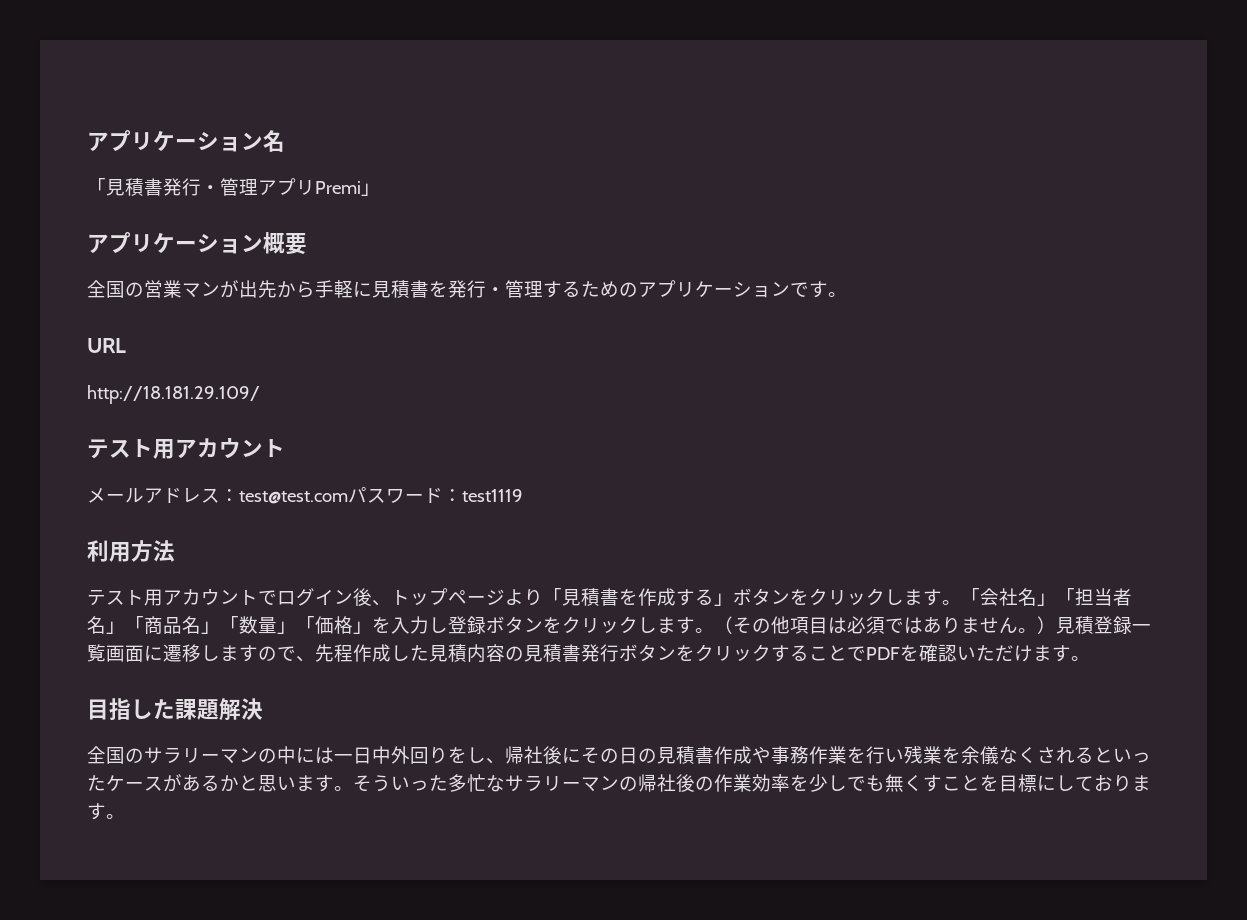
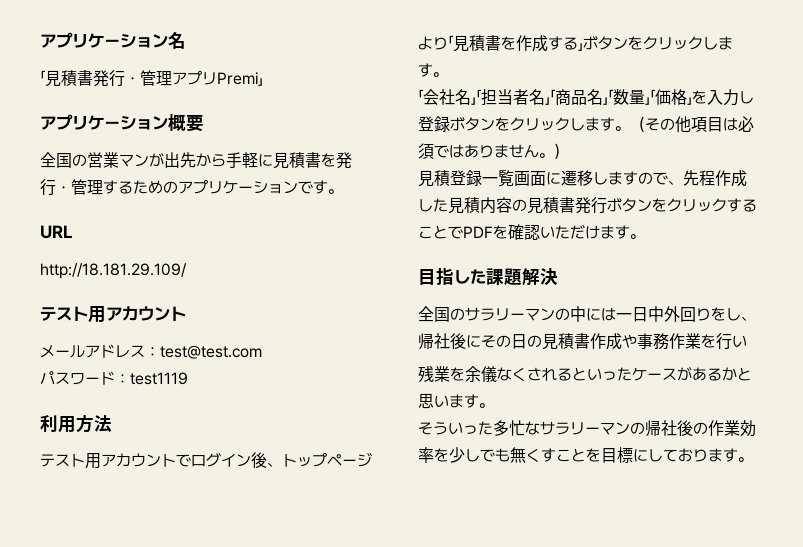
- メールアドレス：test@test.comパスワード：test1119
+ メールアドレス：test@test.com
+ パスワード：test1119
- テスト用アカウントでログイン後、トップページより「見積書を作成する」ボタンをクリックします。「会社名」「担当者名」「商品名」「数量」「価格」を入力し登録ボタンをクリックします。
+ テスト用アカウントでログイン後、トップページより「見積書を作成する」ボタンをクリックします。
+ 「会社名」「担当者名」「商品名」「数量」「価格」を入力し登録ボタンをクリックします。
- （その他項目は必須ではありません。）見積登録一覧画面に遷移しますので、先程作成した見積内容の見積書発行ボタンをクリックすることでPDFを確認いただけます。
+ （その他項目は必須ではありません。）
+ 見積登録一覧画面に遷移しますので、先程作成した見積内容の見積書発行ボタンをクリックすることでPDFを確認いただけます。
- 全国のサラリーマンの中には一日中外回りをし、帰社後にその日の見積書作成や事務作業を行い残業を余儀なくされるといったケースがあるかと思います。そういった多忙なサラリーマンの帰社後の作業効率を少しでも無くすことを目標にしております。
+ 全国のサラリーマンの中には一日中外回りをし、帰社後にその日の見積書作成や事務作業を行い
+ 残業を余儀なくされるといったケースがあるかと思います。
+ そういった多忙なサラリーマンの帰社後の作業効率を少しでも無くすことを目標にしております。

